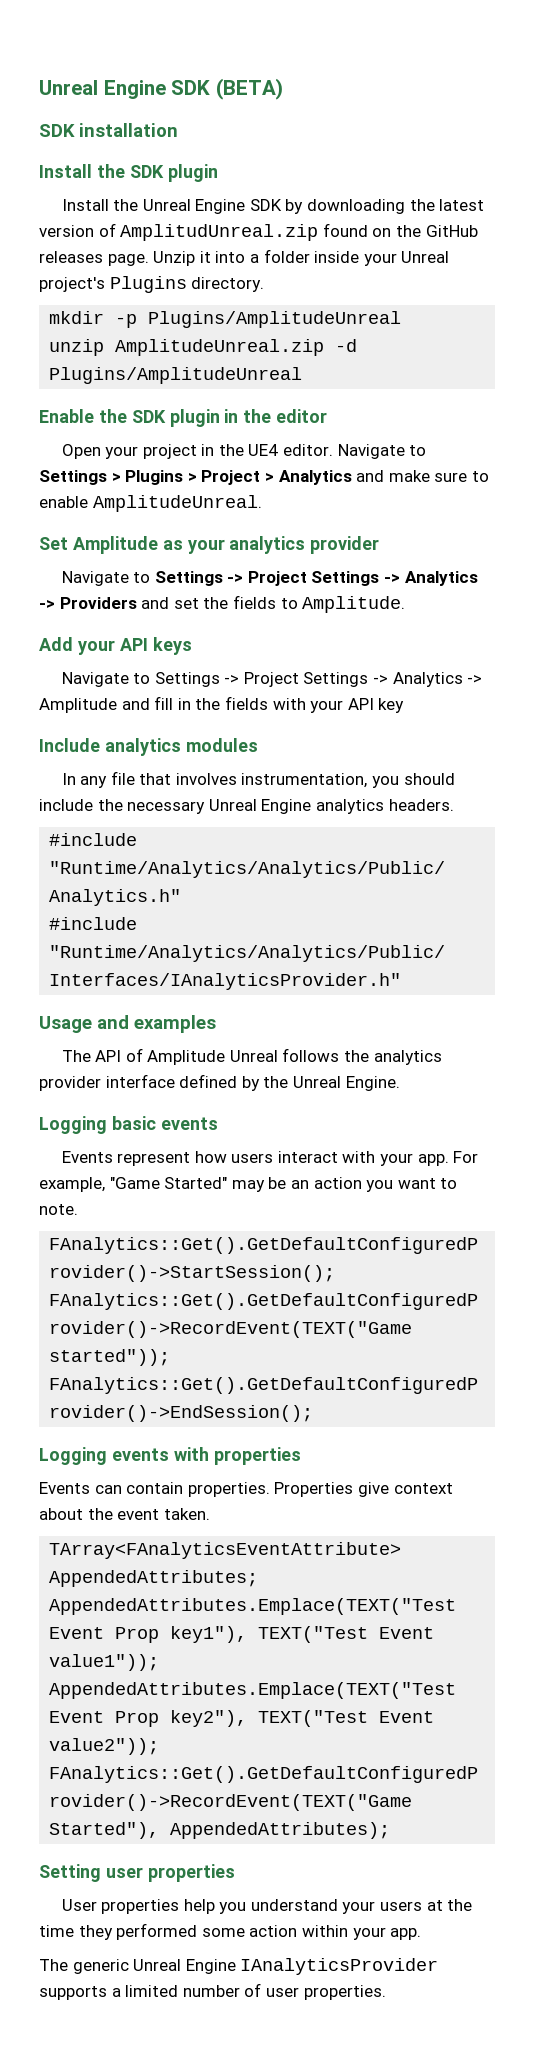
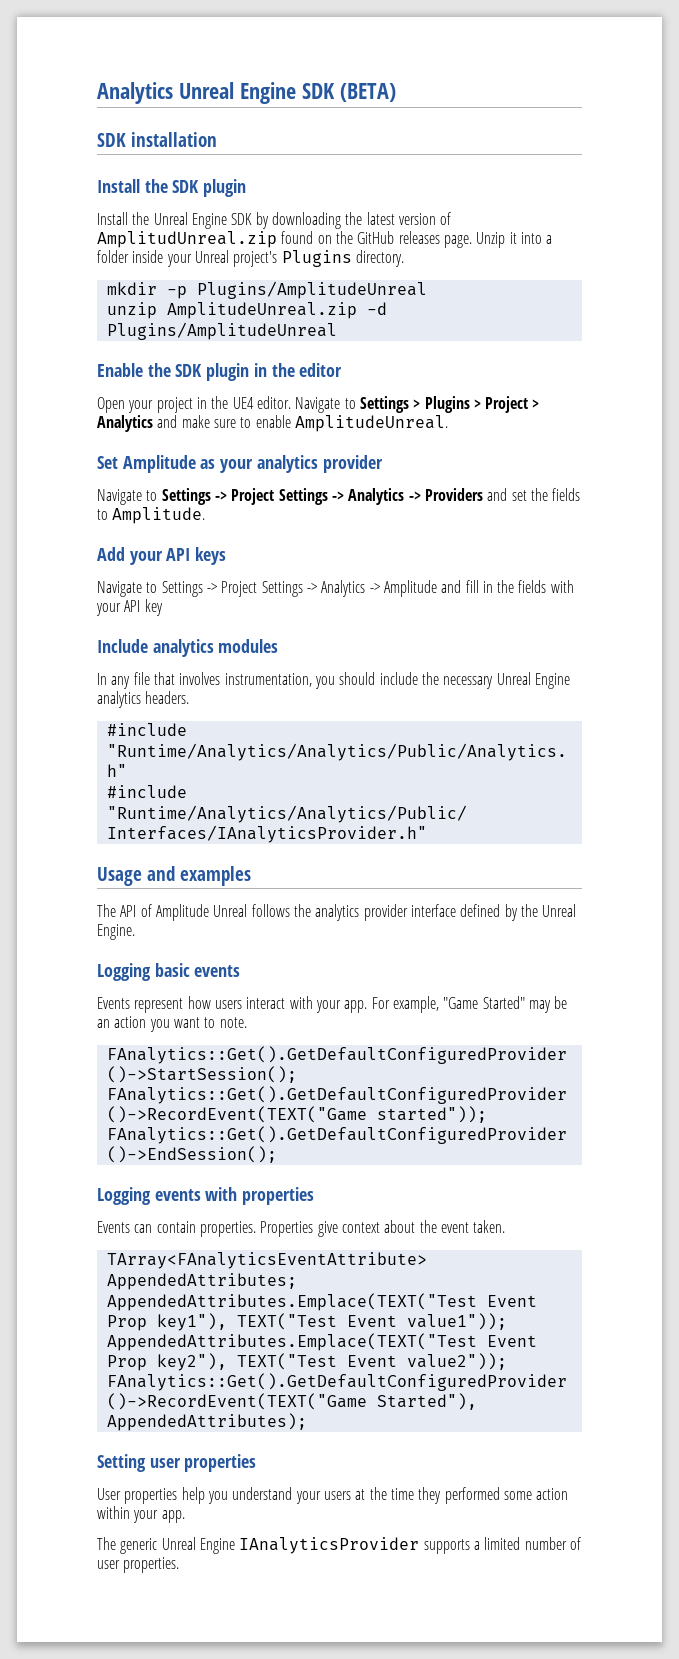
- Unreal Engine SDK (BETA)
+ Analytics Unreal Engine SDK (BETA)

